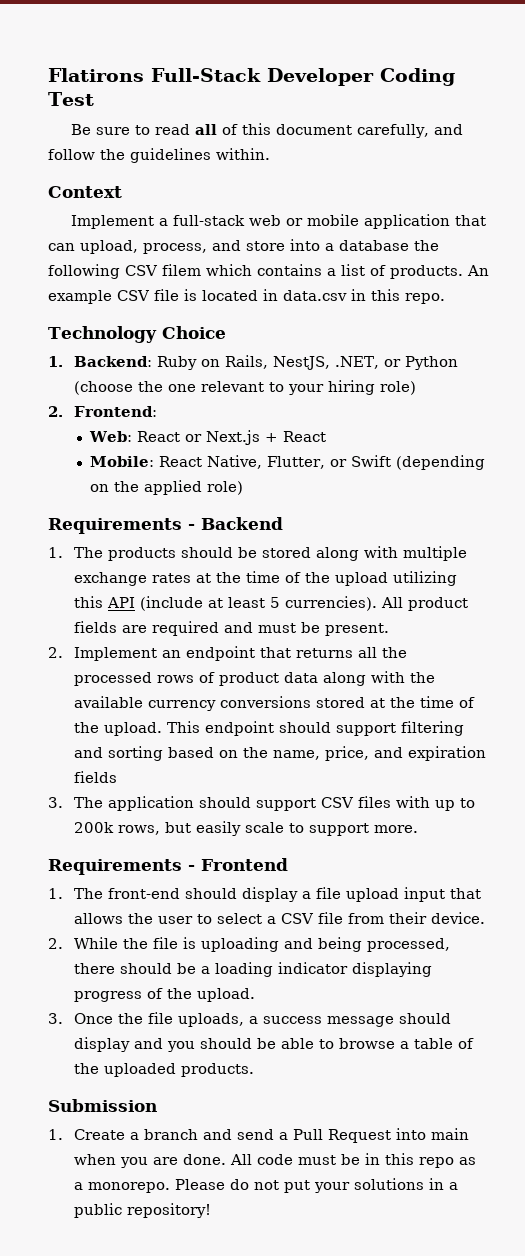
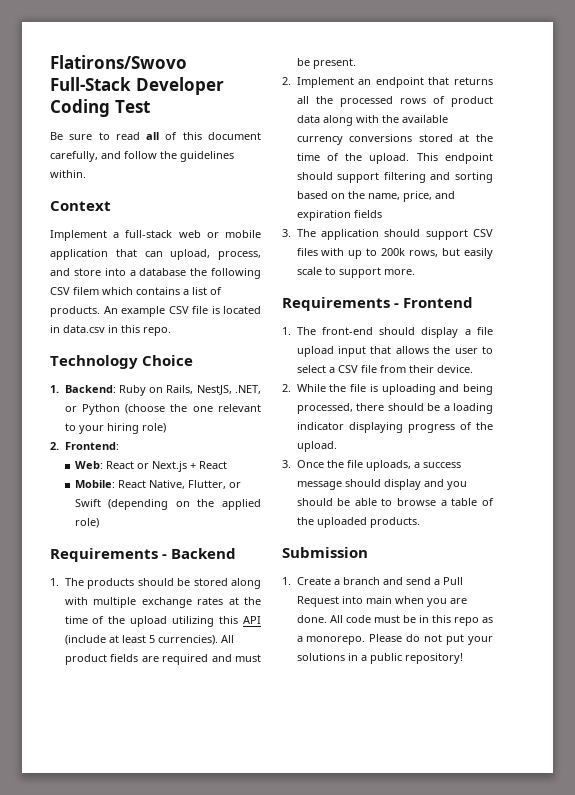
- Flatirons Full-Stack Developer Coding Test
+ Flatirons/Swovo Full-Stack Developer Coding Test

